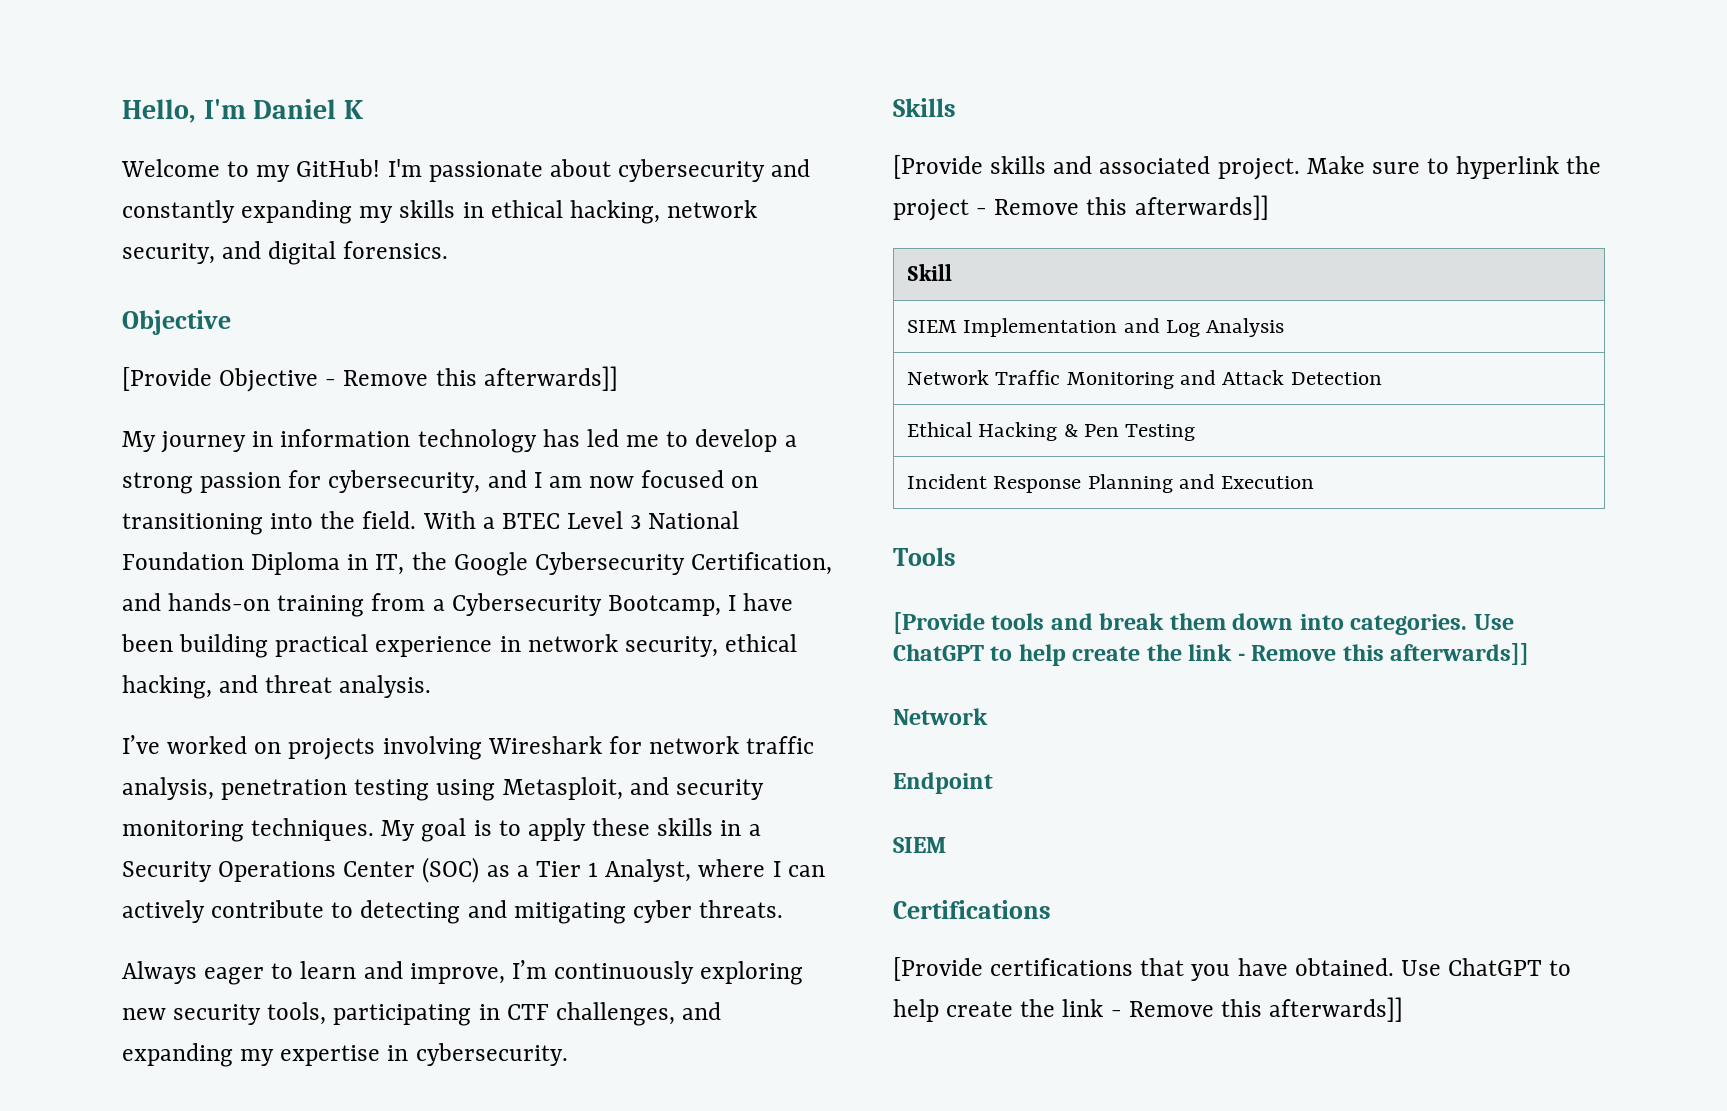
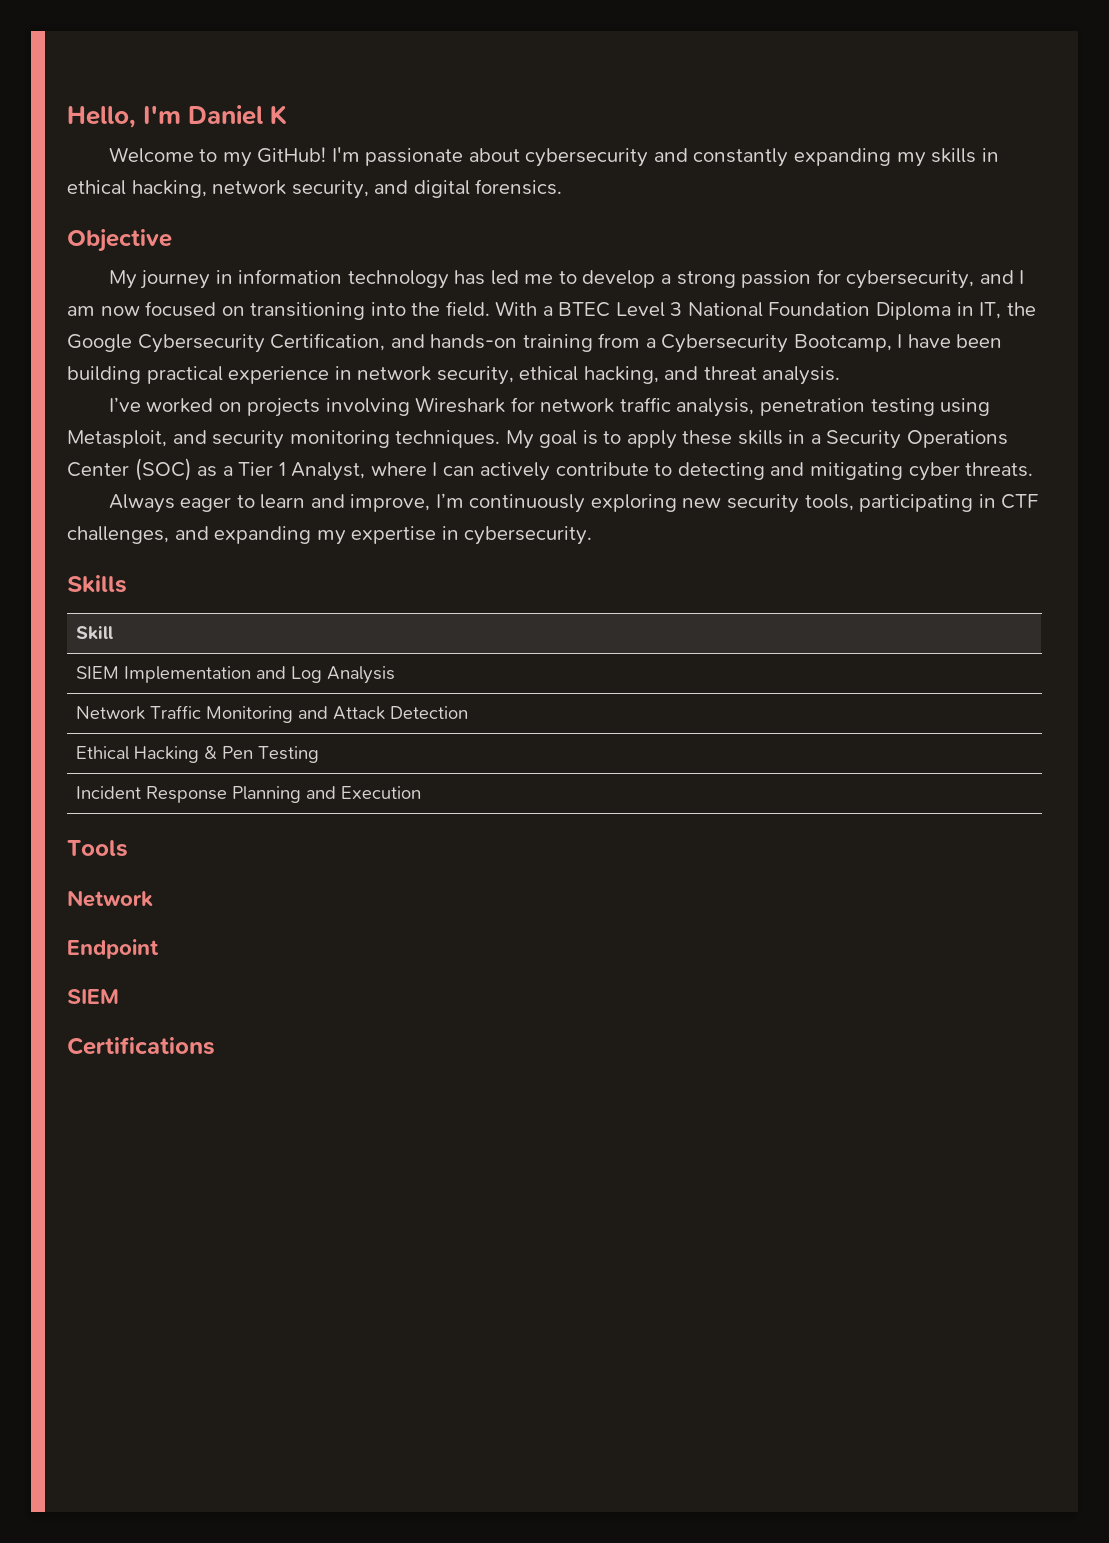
- [Provide Objective - Remove this afterwards]]
- [Provide skills and associated project. Make sure to hyperlink the project - Remove this afterwards]]
  Tools
- [Provide tools and break them down into categories. Use ChatGPT to help create the link - Remove this afterwards]]
  Network
  Endpoint
  SIEM
  Certifications
- [Provide certifications that you have obtained. Use ChatGPT to help create the link - Remove this afterwards]]

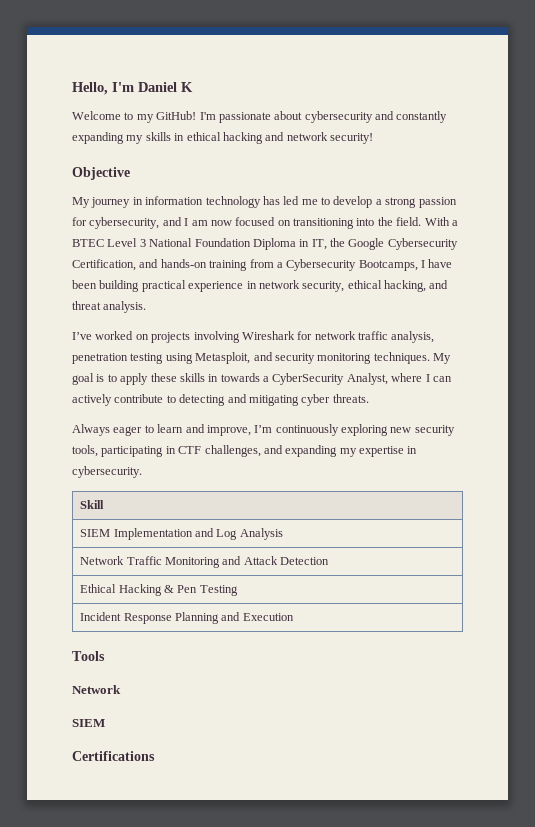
- I'm passionate about cybersecurity and constantly expanding my skills in ethical hacking, network security, and digital forensics.
+ I'm passionate about cybersecurity and constantly expanding my skills in ethical hacking and network security!
- With a BTEC Level 3 National Foundation Diploma in IT, the Google Cybersecurity Certification, and hands-on training from a Cybersecurity Bootcamp, I have been building practical experience in network security, ethical hacking, and threat analysis.
+ With a BTEC Level 3 National Foundation Diploma in IT, the Google Cybersecurity Certification, and hands-on training from a Cybersecurity Bootcamps, I have been building practical experience in network security, ethical hacking, and threat analysis.
- My goal is to apply these skills in a Security Operations Center (SOC) as a Tier 1 Analyst, where I can actively contribute to detecting and mitigating cyber threats.
+ My goal is to apply these skills in towards a CyberSecurity Analyst, where I can actively contribute to detecting and mitigating cyber threats.
- Skills
- Endpoint

